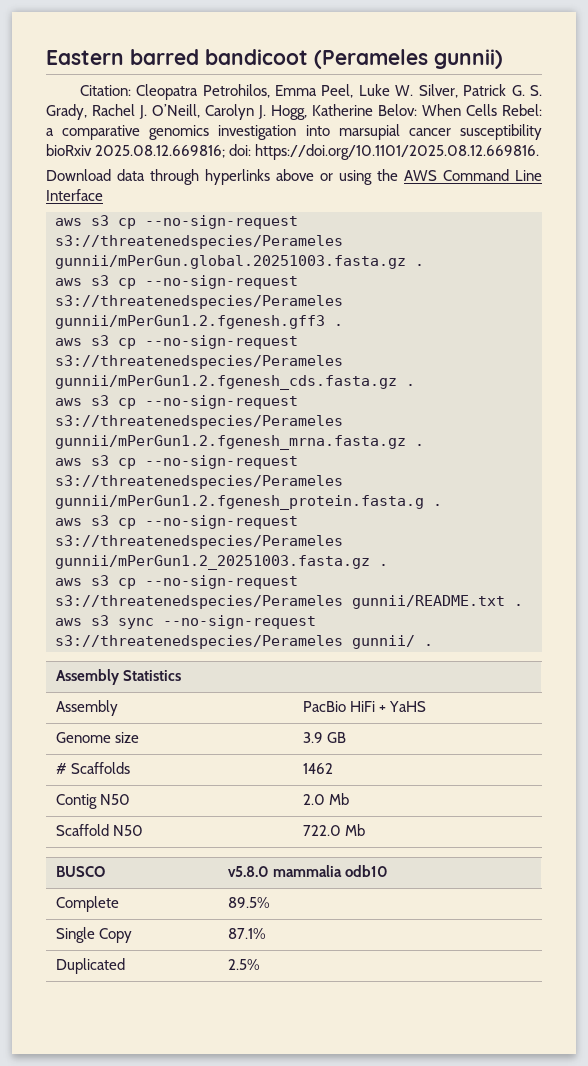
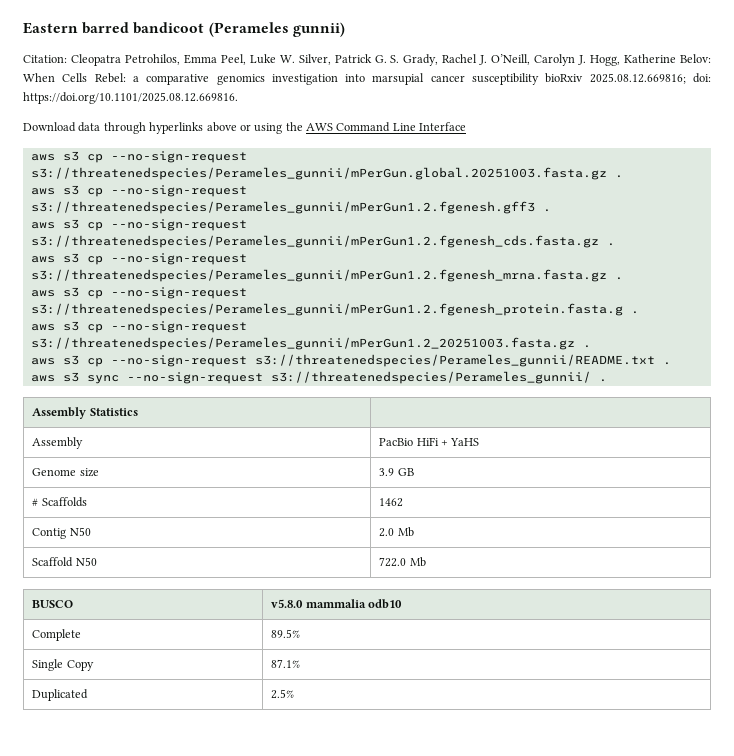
- aws s3 cp --no-sign-request s3://threatenedspecies/Perameles gunnii/mPerGun.global.20251003.fasta.gz .
- aws s3 cp --no-sign-request s3://threatenedspecies/Perameles gunnii/mPerGun1.2.fgenesh.gff3 .
- aws s3 cp --no-sign-request s3://threatenedspecies/Perameles gunnii/mPerGun1.2.fgenesh_cds.fasta.gz .
- aws s3 cp --no-sign-request s3://threatenedspecies/Perameles gunnii/mPerGun1.2.fgenesh_mrna.fasta.gz .
- aws s3 cp --no-sign-request s3://threatenedspecies/Perameles gunnii/mPerGun1.2.fgenesh_protein.fasta.g .
- aws s3 cp --no-sign-request s3://threatenedspecies/Perameles gunnii/mPerGun1.2_20251003.fasta.gz .
- aws s3 cp --no-sign-request s3://threatenedspecies/Perameles gunnii/README.txt .
+ aws s3 cp --no-sign-request s3://threatenedspecies/Perameles_gunnii/mPerGun.global.20251003.fasta.gz .
+ aws s3 cp --no-sign-request s3://threatenedspecies/Perameles_gunnii/mPerGun1.2.fgenesh.gff3 .
+ aws s3 cp --no-sign-request s3://threatenedspecies/Perameles_gunnii/mPerGun1.2.fgenesh_cds.fasta.gz .
+ aws s3 cp --no-sign-request s3://threatenedspecies/Perameles_gunnii/mPerGun1.2.fgenesh_mrna.fasta.gz .
+ aws s3 cp --no-sign-request s3://threatenedspecies/Perameles_gunnii/mPerGun1.2.fgenesh_protein.fasta.g .
+ aws s3 cp --no-sign-request s3://threatenedspecies/Perameles_gunnii/mPerGun1.2_20251003.fasta.gz .
+ aws s3 cp --no-sign-request s3://threatenedspecies/Perameles_gunnii/README.txt .
- aws s3 sync --no-sign-request s3://threatenedspecies/Perameles gunnii/ .
+ aws s3 sync --no-sign-request s3://threatenedspecies/Perameles_gunnii/ .

